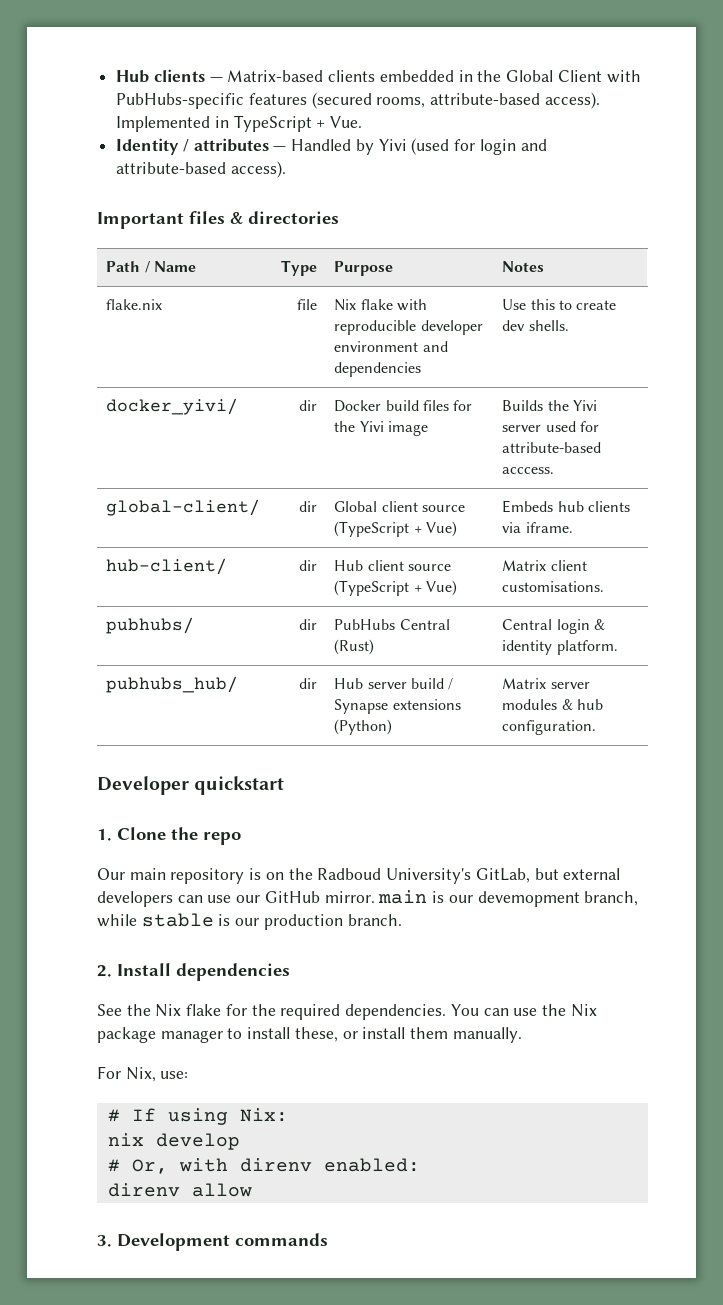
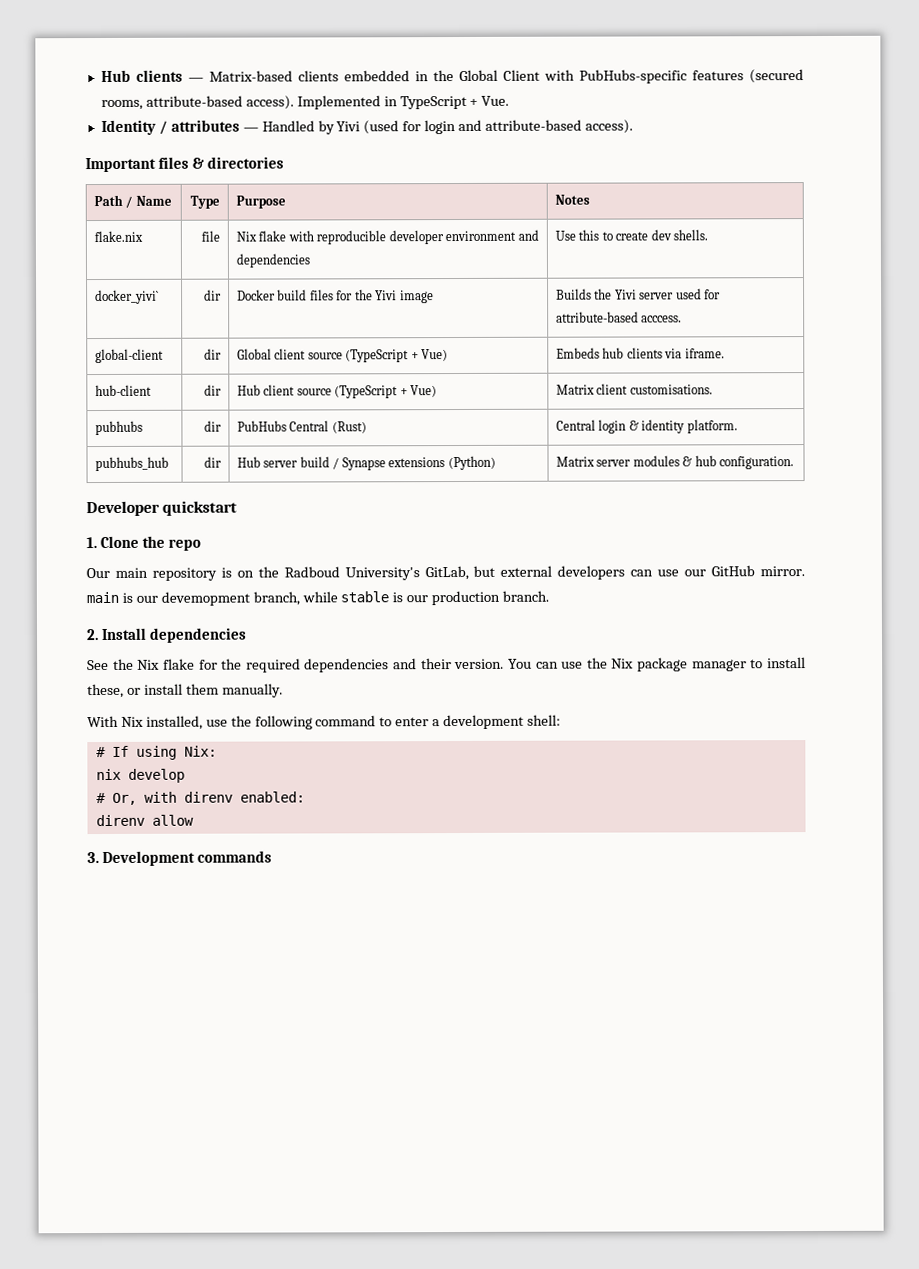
- docker_yivi/ | dir | Docker build files for the Yivi image | Builds the Yivi server used for attribute-based acccess.
+ docker_yivi` | dir | Docker build files for the Yivi image | Builds the Yivi server used for attribute-based acccess.
- global-client/ | dir | Global client source (TypeScript + Vue) | Embeds hub clients via iframe.
+ global-client | dir | Global client source (TypeScript + Vue) | Embeds hub clients via iframe.
- hub-client/ | dir | Hub client source (TypeScript + Vue) | Matrix client customisations.
+ hub-client | dir | Hub client source (TypeScript + Vue) | Matrix client customisations.
- pubhubs/ | dir | PubHubs Central (Rust) | Central login & identity platform.
+ pubhubs | dir | PubHubs Central (Rust) | Central login & identity platform.
- pubhubs_hub/ | dir | Hub server build / Synapse extensions (Python) | Matrix server modules & hub configuration.
+ pubhubs_hub | dir | Hub server build / Synapse extensions (Python) | Matrix server modules & hub configuration.
- See the Nix flake for the required dependencies.
+ See the Nix flake for the required dependencies and their version.
- For Nix, use:
+ With Nix installed, use the following command to enter a development shell:

